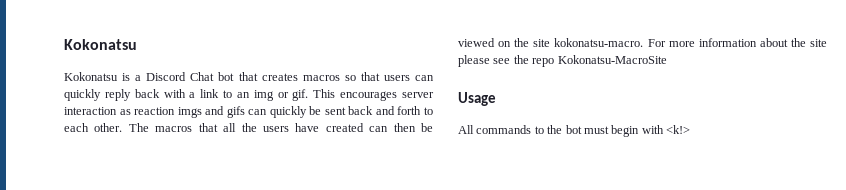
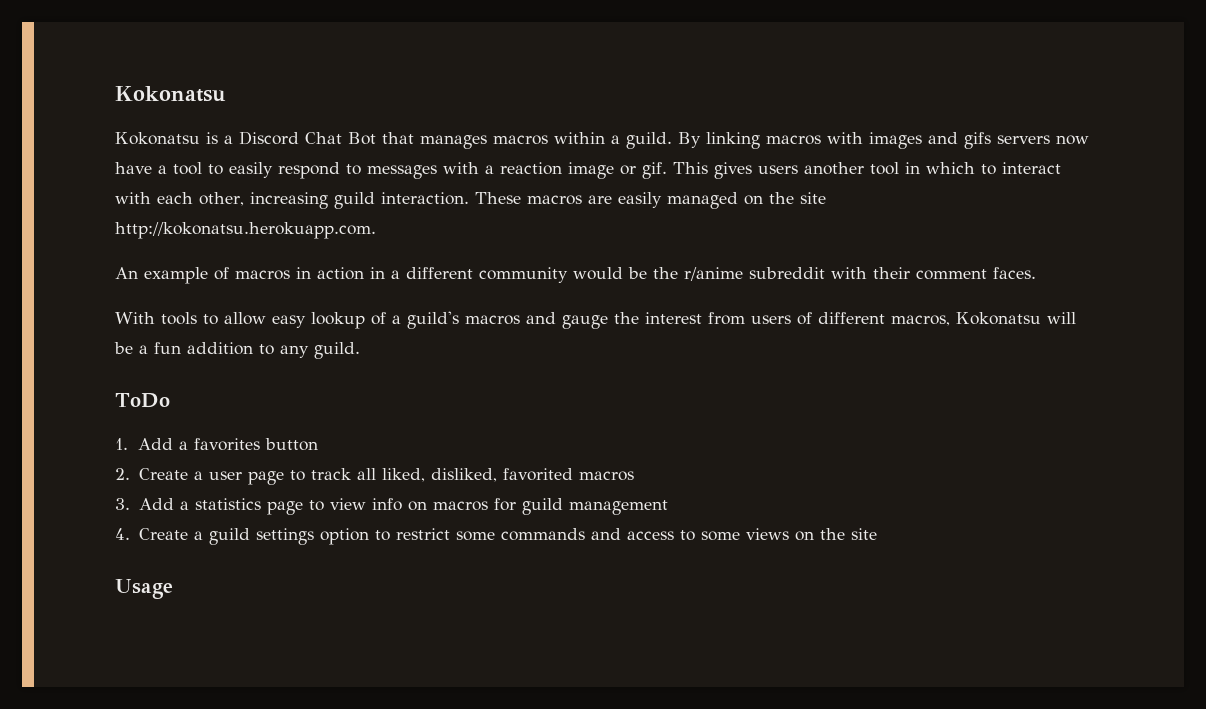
- Kokonatsu is a Discord Chat bot that creates macros so that users can quickly reply back with a link to an img or gif. This encourages server interaction as reaction imgs and gifs can quickly be sent back and forth to each other. The macros that all the users have created can then be viewed on the site kokonatsu-macro. For more information about the site please see the repo Kokonatsu-MacroSite
+ Kokonatsu is a Discord Chat Bot that manages macros within a guild. By linking macros with images and gifs servers now have a tool to easily respond to messages with a reaction image or gif. This gives users another tool in which to interact with each other, increasing guild interaction. These macros are easily managed on the site http://kokonatsu.herokuapp.com.
+ An example of macros in action in a different community would be the r/anime subreddit with their comment faces.
+ With tools to allow easy lookup of a guild's macros and gauge the interest from users of different macros, Kokonatsu will be a fun addition to any guild.
+ ToDo
+ 1. Add a favorites button
+ 2. Create a user page to track all liked, disliked, favorited macros
+ 3. Add a statistics page to view info on macros for guild management
+ 4. Create a guild settings option to restrict some commands and access to some views on the site
  Usage
- All commands to the bot must begin with <k!>

